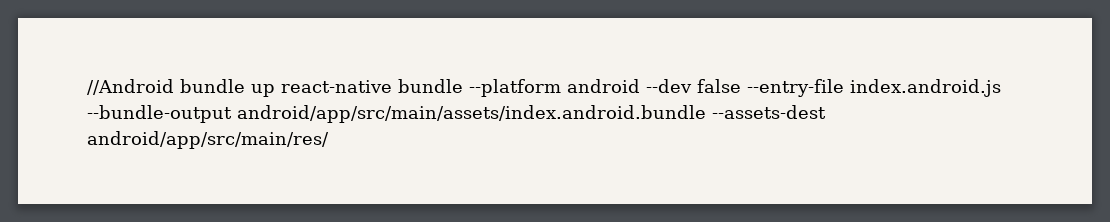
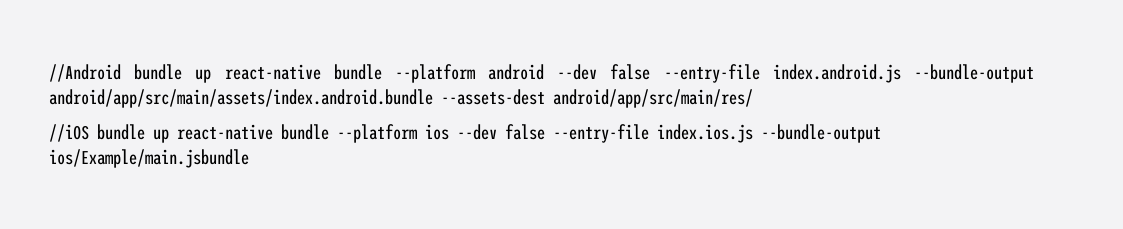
+ //iOS bundle up react-native bundle --platform ios --dev false --entry-file index.ios.js --bundle-output ios/Example/main.jsbundle

